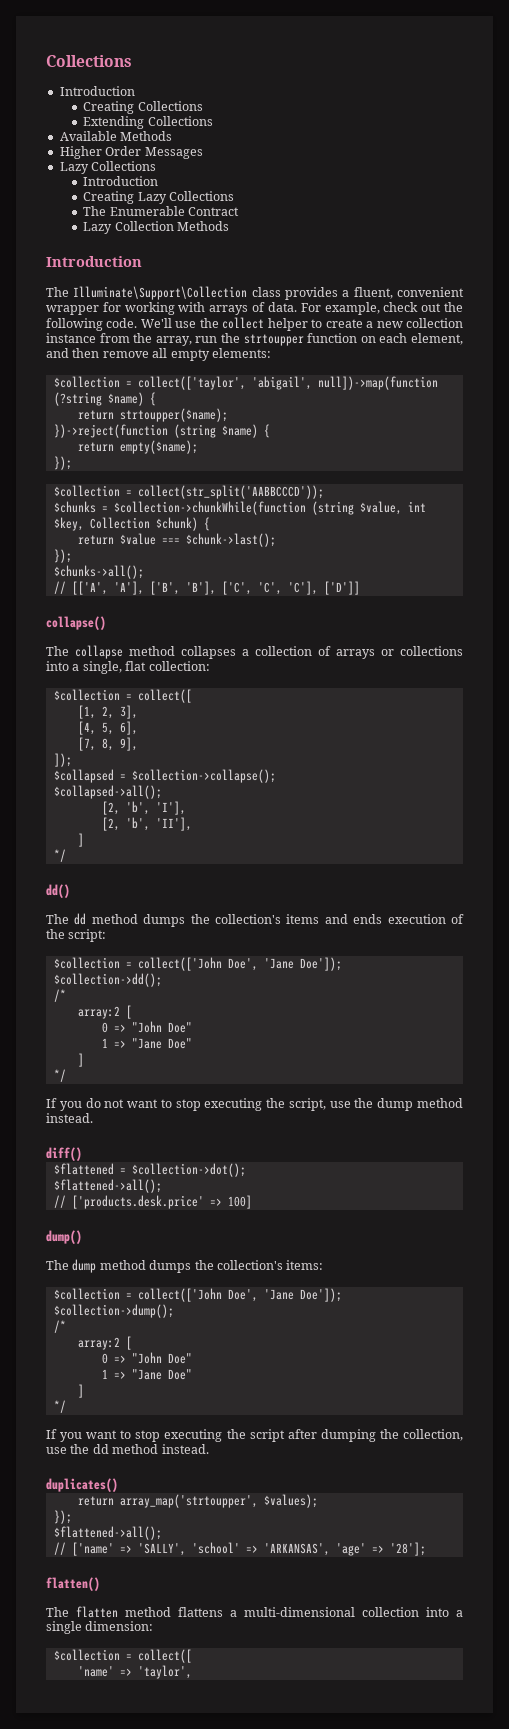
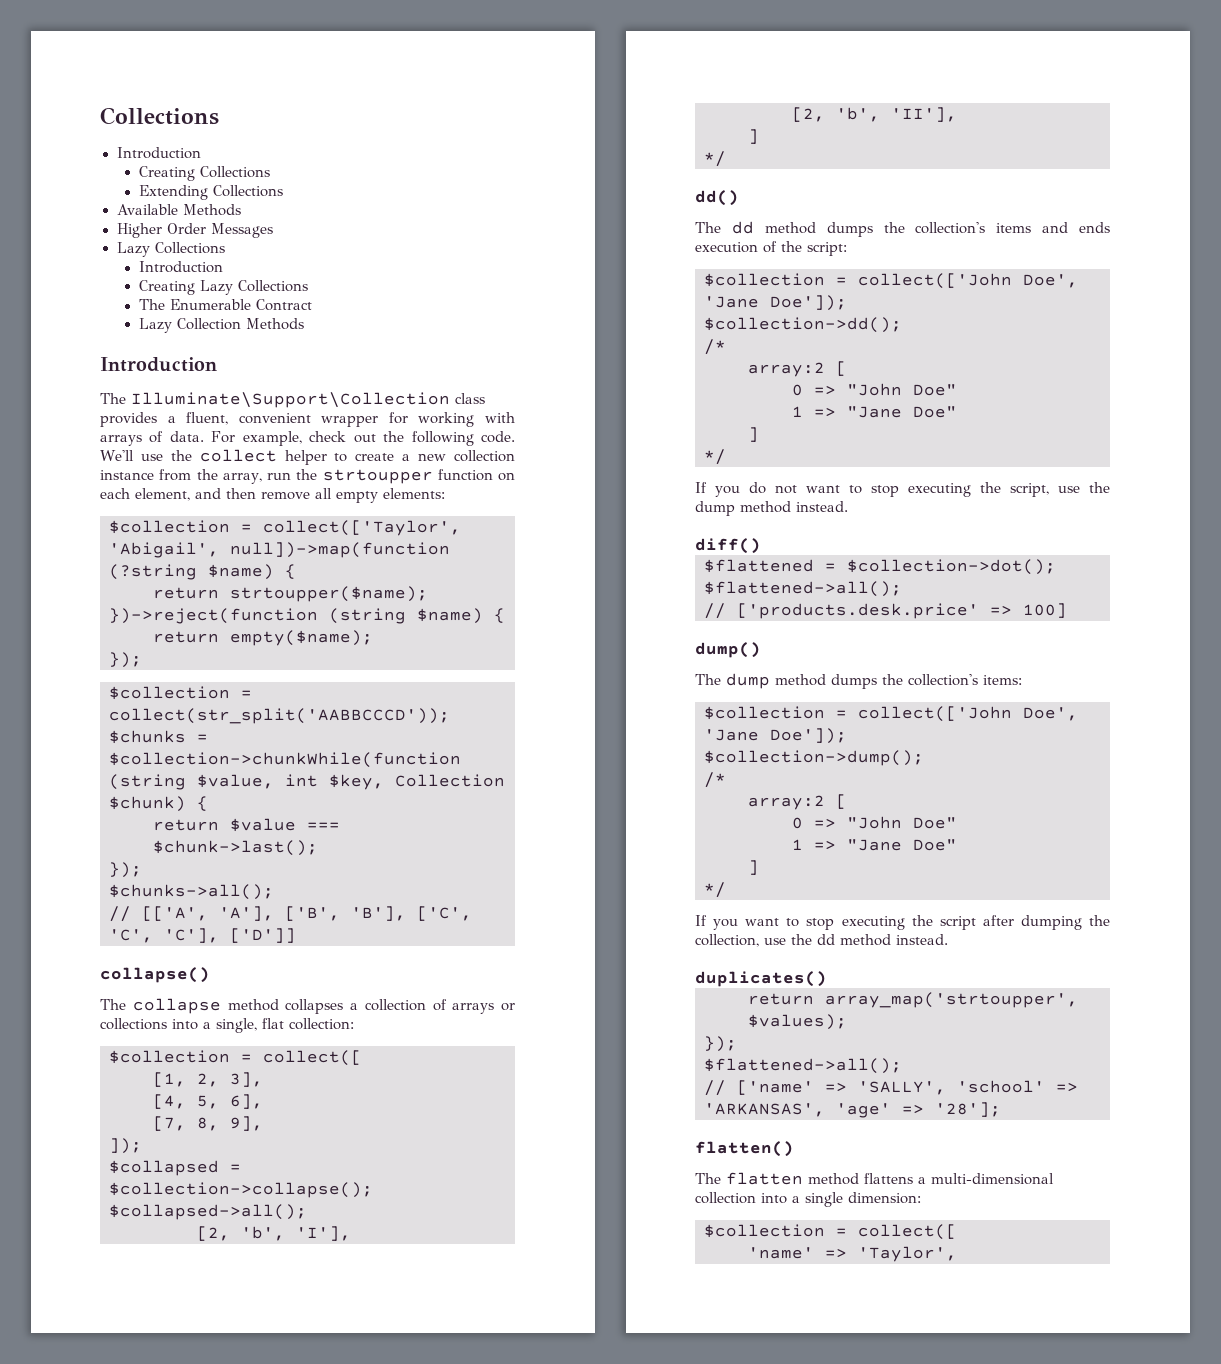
- $collection = collect(['taylor', 'abigail', null])->map(function (?string $name) {
+ $collection = collect(['Taylor', 'Abigail', null])->map(function (?string $name) {
- 'name' => 'taylor',
+ 'name' => 'Taylor',

